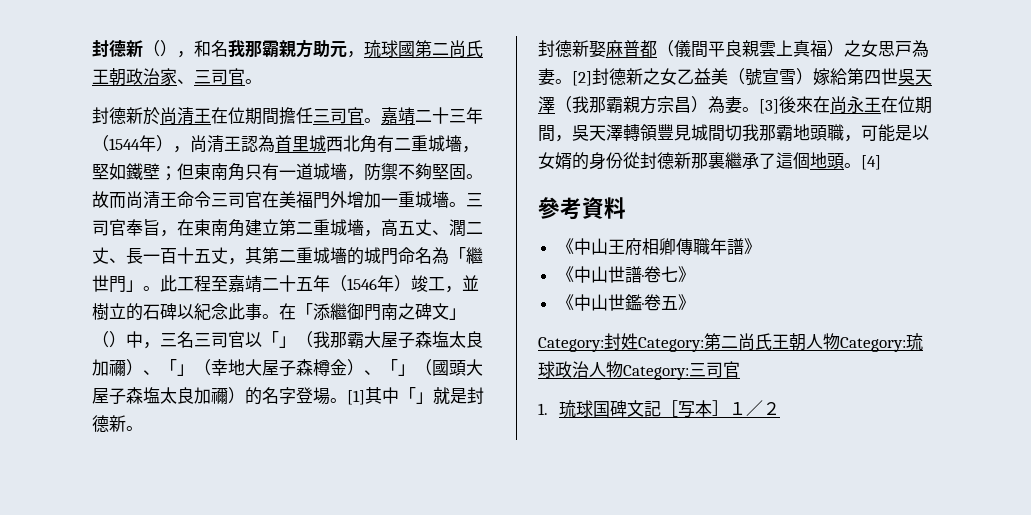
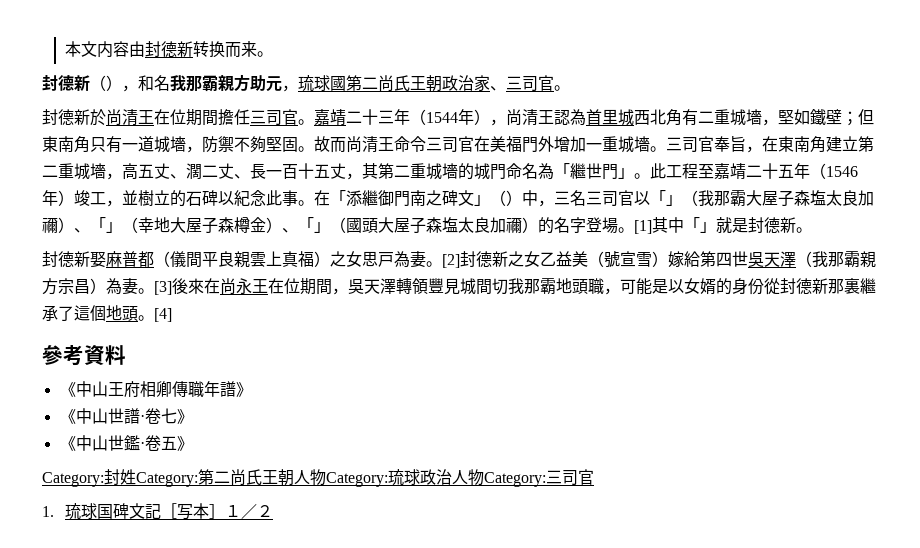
+ 本文内容由封德新转换而来。

